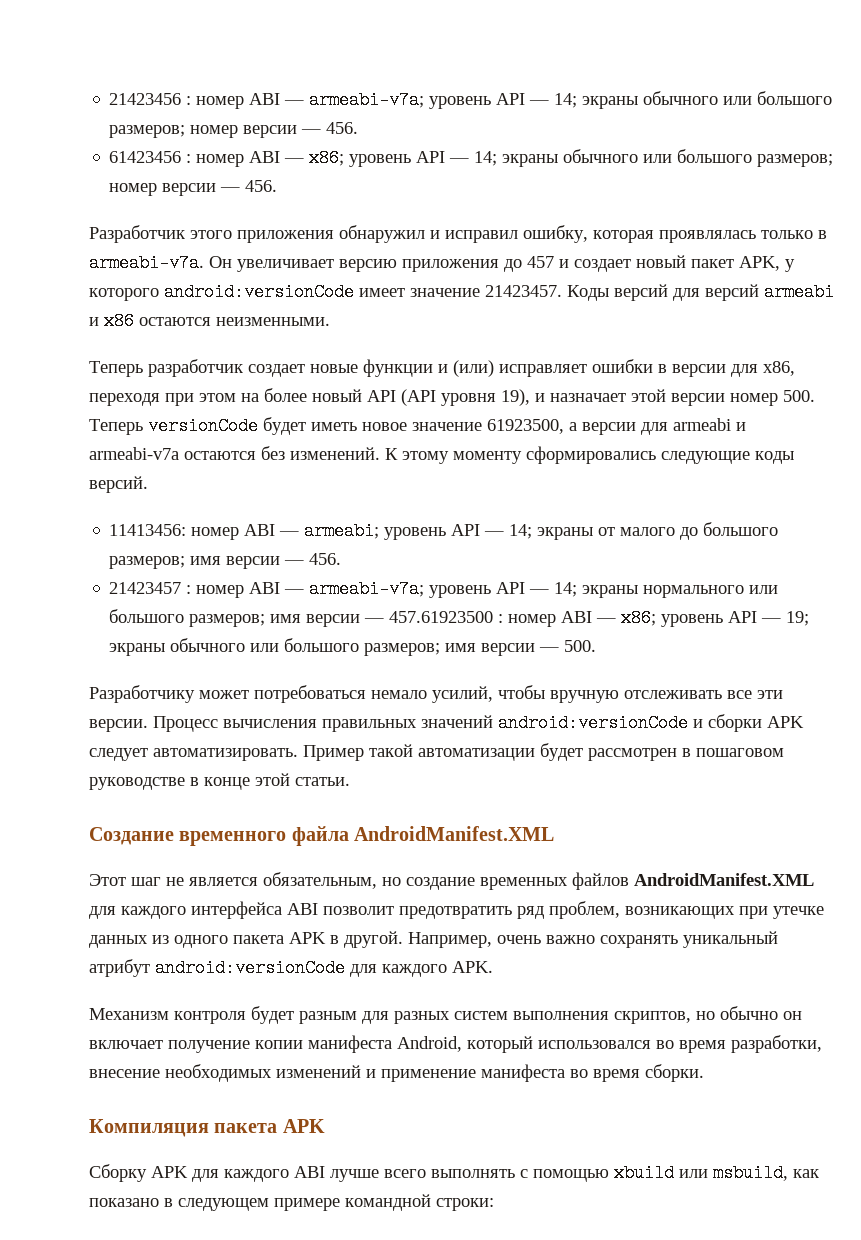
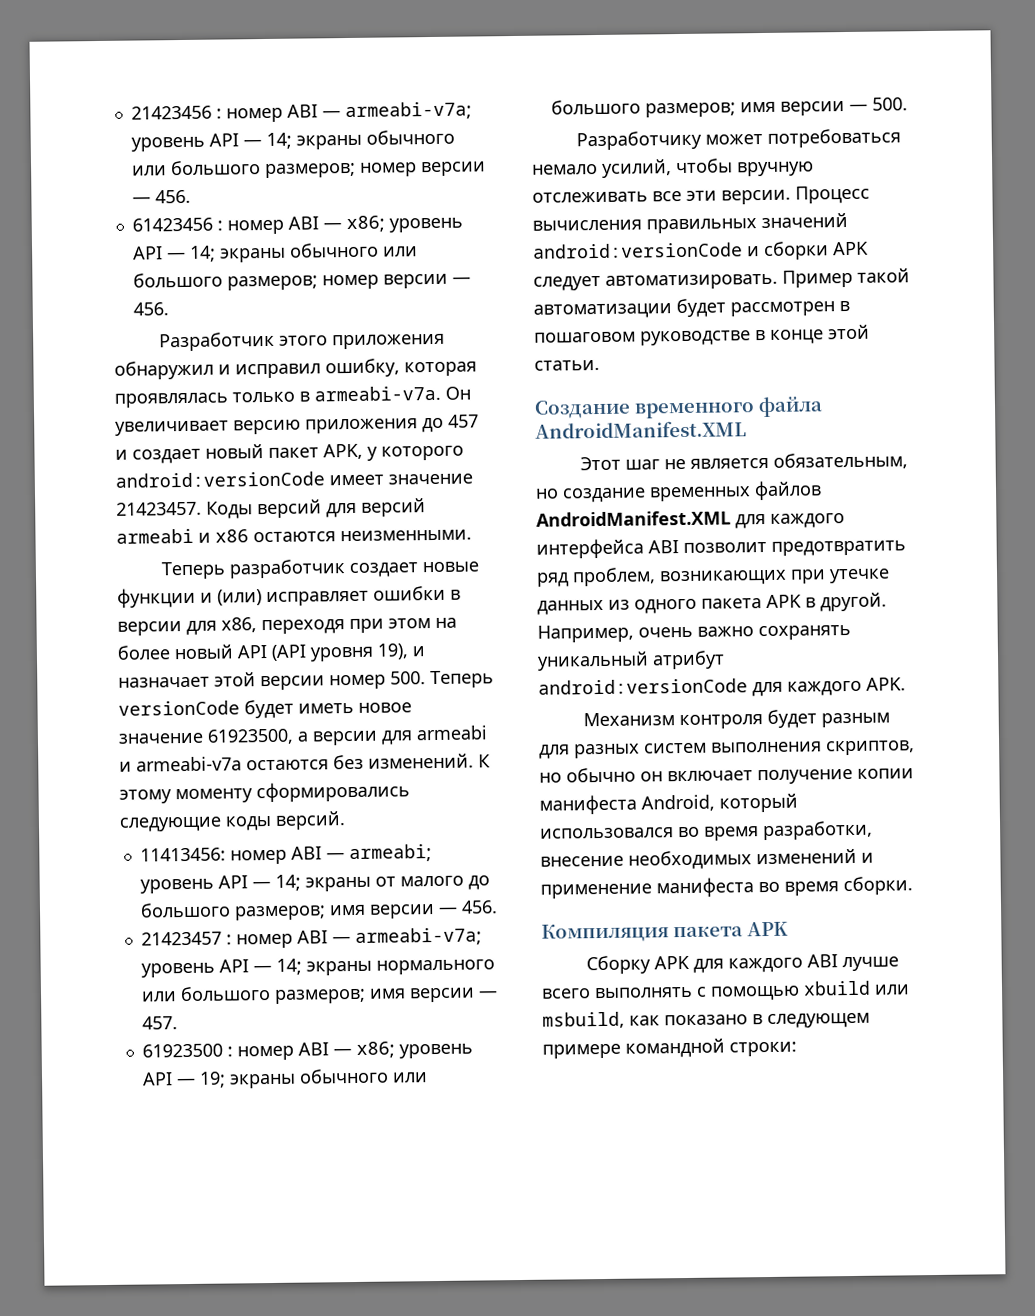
- 21423457 : номер ABI — armeabi-v7a; уровень API — 14; экраны нормального или большого размеров; имя версии — 457.61923500 : номер ABI — x86; уровень API — 19; экраны обычного или большого размеров; имя версии — 500.
+ 21423457 : номер ABI — armeabi-v7a; уровень API — 14; экраны нормального или большого размеров; имя версии — 457.
+ 61923500 : номер ABI — x86; уровень API — 19; экраны обычного или большого размеров; имя версии — 500.

